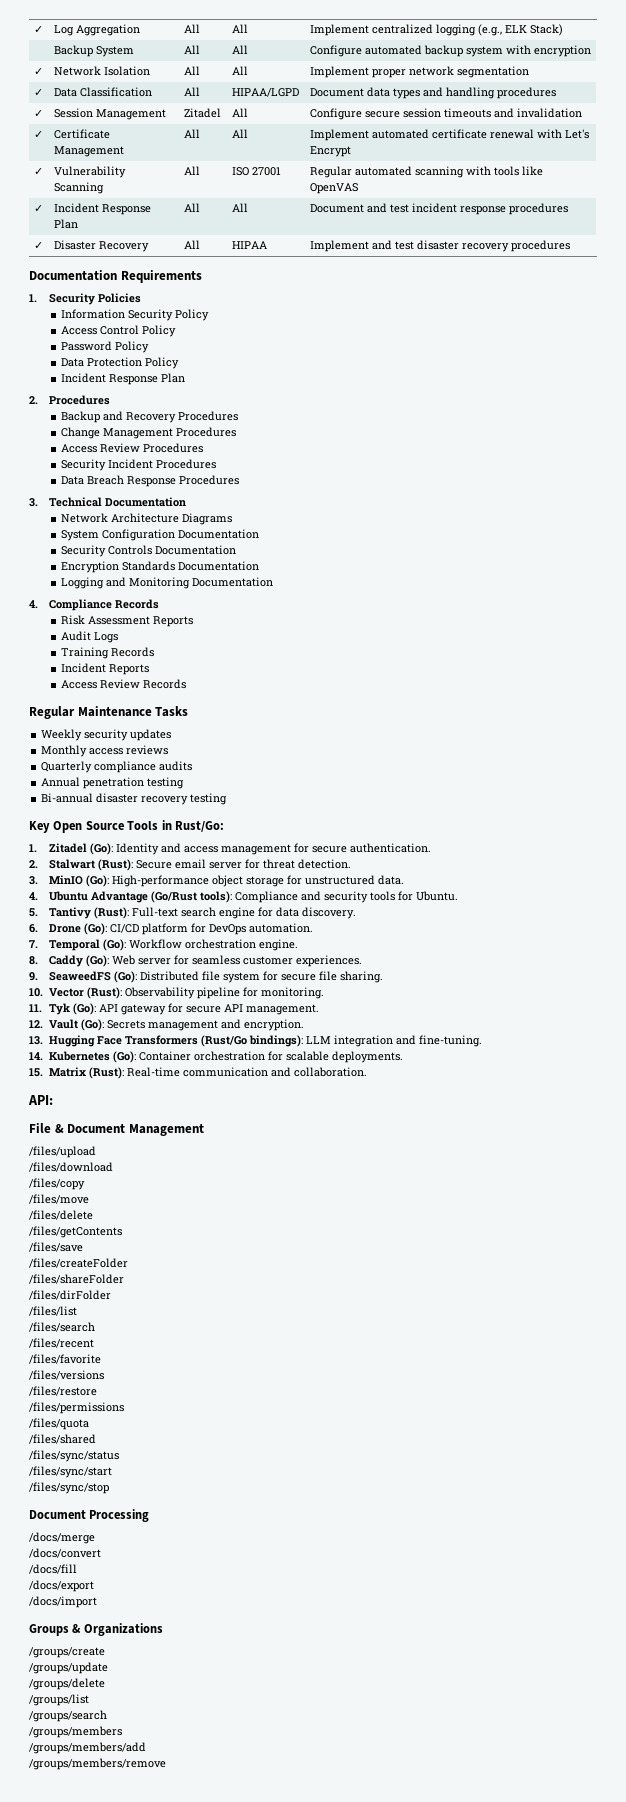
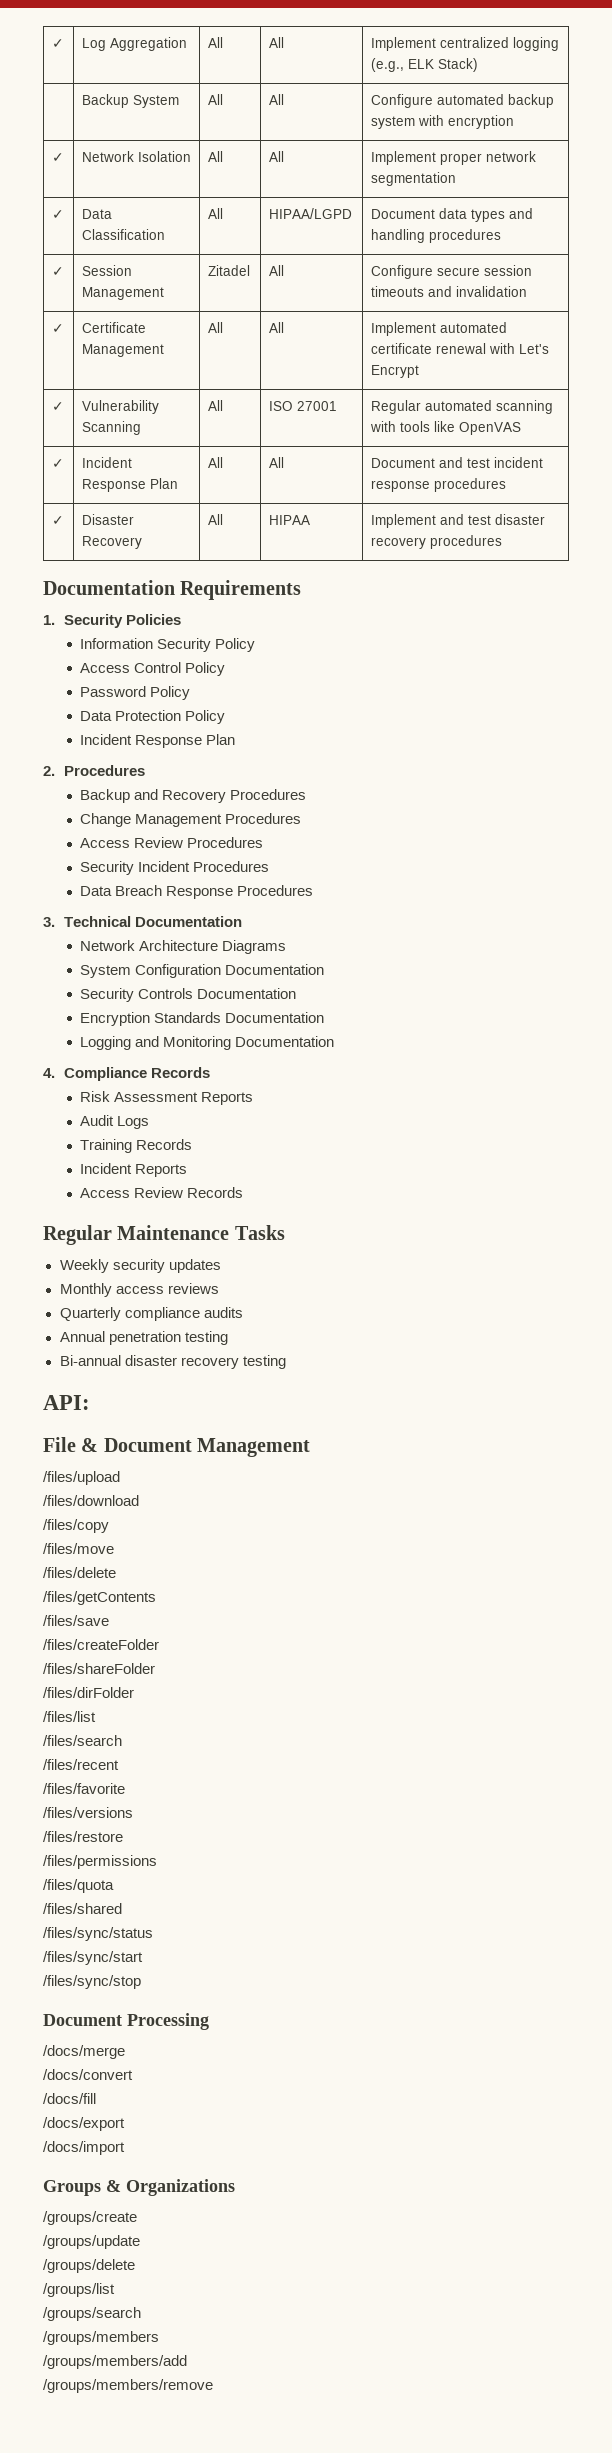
- Key Open Source Tools in Rust/Go:
- 1. Zitadel (Go): Identity and access management for secure authentication.
- 2. Stalwart (Rust): Secure email server for threat detection.
- 3. MinIO (Go): High-performance object storage for unstructured data.
- 4. Ubuntu Advantage (Go/Rust tools): Compliance and security tools for Ubuntu.
- 5. Tantivy (Rust): Full-text search engine for data discovery.
- 6. Drone (Go): CI/CD platform for DevOps automation.
- 7. Temporal (Go): Workflow orchestration engine.
- 8. Caddy (Go): Web server for seamless customer experiences.
- 9. SeaweedFS (Go): Distributed file system for secure file sharing.
- 10. Vector (Rust): Observability pipeline for monitoring.
- 11. Tyk (Go): API gateway for secure API management.
- 12. Vault (Go): Secrets management and encryption.
- 13. Hugging Face Transformers (Rust/Go bindings): LLM integration and fine-tuning.
- 14. Kubernetes (Go): Container orchestration for scalable deployments.
- 15. Matrix (Rust): Real-time communication and collaboration.

